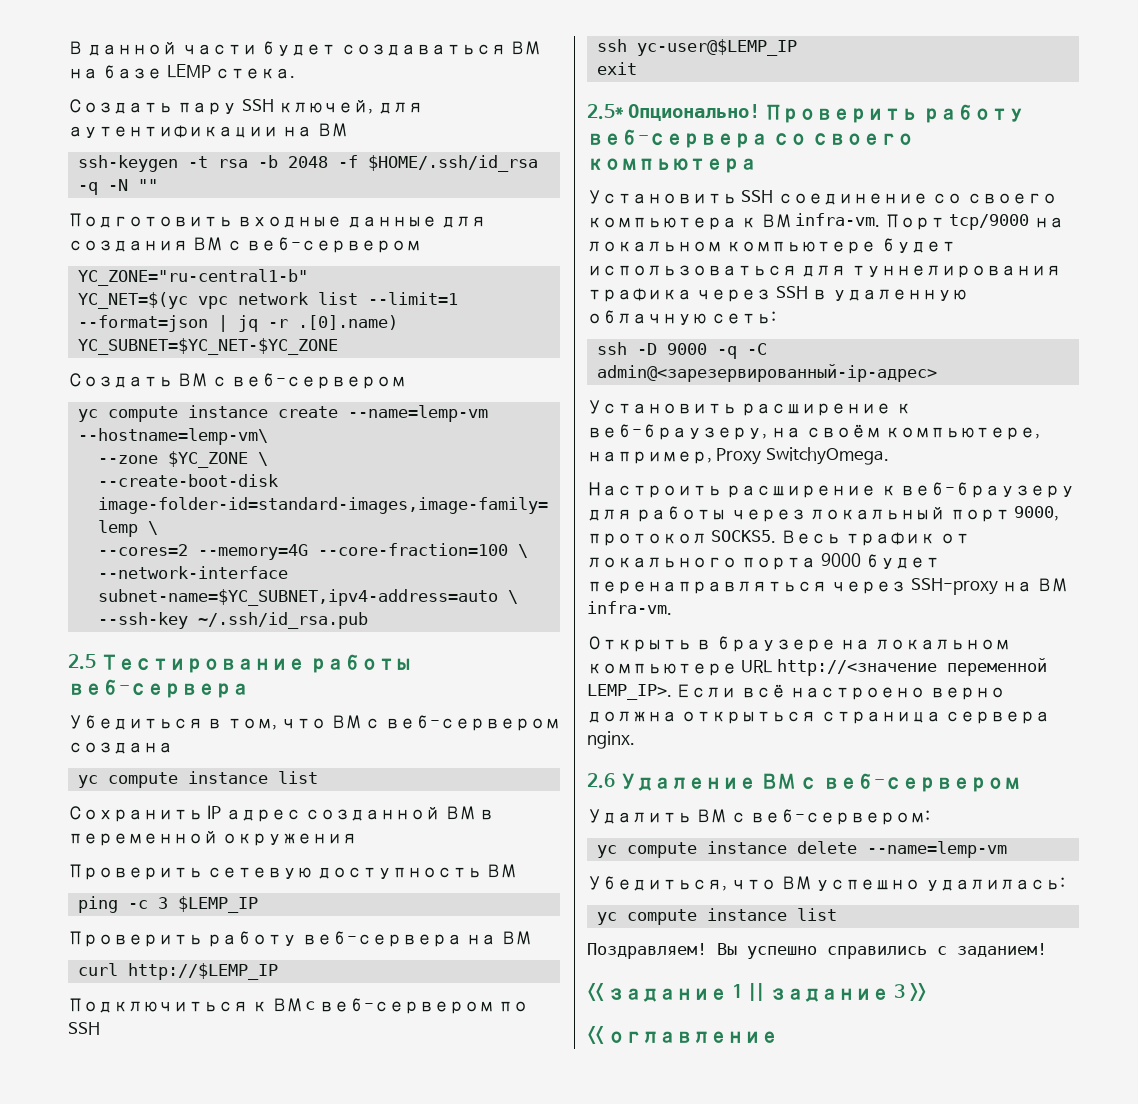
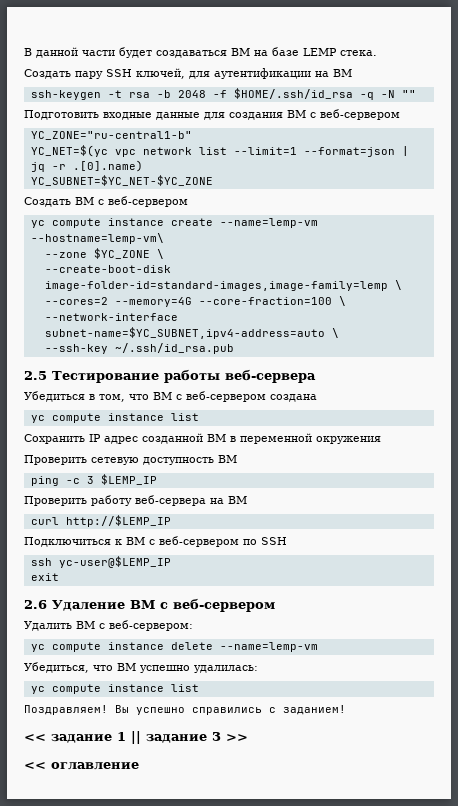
- 2.5* Опционально! Проверить работу веб-сервера со своего компьютера
- Установить SSH соединение со своего компьютера к ВМ infra-vm. Порт tcp/9000 на локальном компьютере будет использоваться для туннелирования трафика через SSH в удаленную облачную сеть:
- ssh -D 9000 -q -C admin@<зарезервированный-ip-адрес>
- Установить расширение к веб-браузеру, на своём компьютере, например, Proxy SwitchyOmega.
- Настроить расширение к веб-браузеру для работы через локальный порт 9000, протокол SOCKS5. Весь трафик от локального порта 9000 будет перенаправляться через SSH-proxy на ВМ infra-vm.
- Открыть в браузере на локальном компьютере URL http://<значение переменной LEMP_IP>. Если всё настроено верно должна открыться страница сервера nginx.

